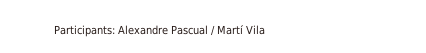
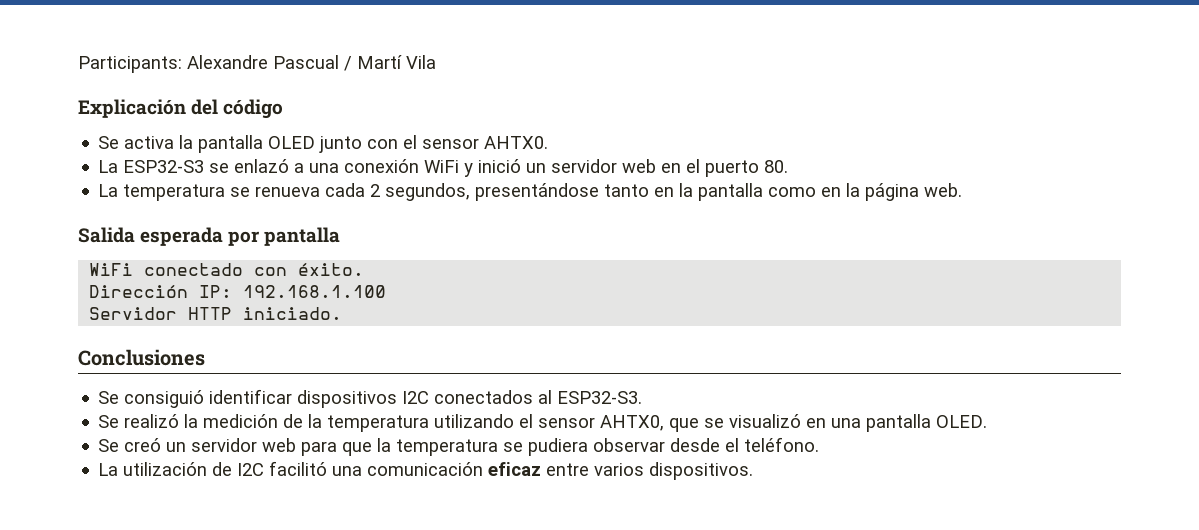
+ Explicación del código
+ Se activa la pantalla OLED junto con el sensor AHTX0.
+ La ESP32-S3 se enlazó a una conexión WiFi y inició un servidor web en el puerto 80.
+ La temperatura se renueva cada 2 segundos, presentándose tanto en la pantalla como en la página web.
+ Salida esperada por pantalla
+ WiFi conectado con éxito.
+ Dirección IP: 192.168.1.100
+ Servidor HTTP iniciado.
+ Conclusiones
+ Se consiguió identificar dispositivos I2C conectados al ESP32-S3.
+ Se realizó la medición de la temperatura utilizando el sensor AHTX0, que se visualizó en una pantalla OLED.
+ Se creó un servidor web para que la temperatura se pudiera observar desde el teléfono.
+ La utilización de I2C facilitó una comunicación eficaz entre varios dispositivos.

